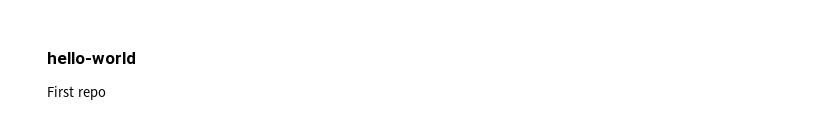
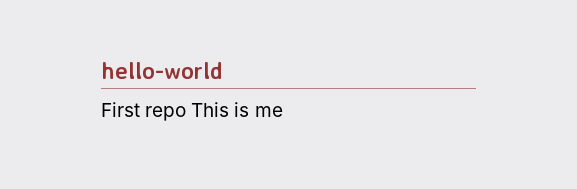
- First repo
+ First repo This is me

